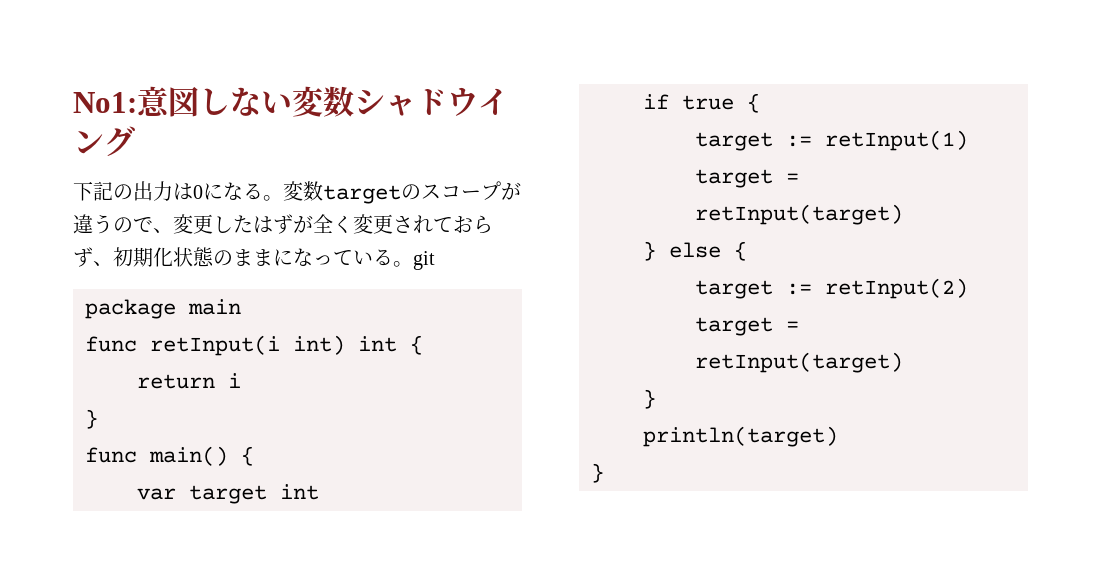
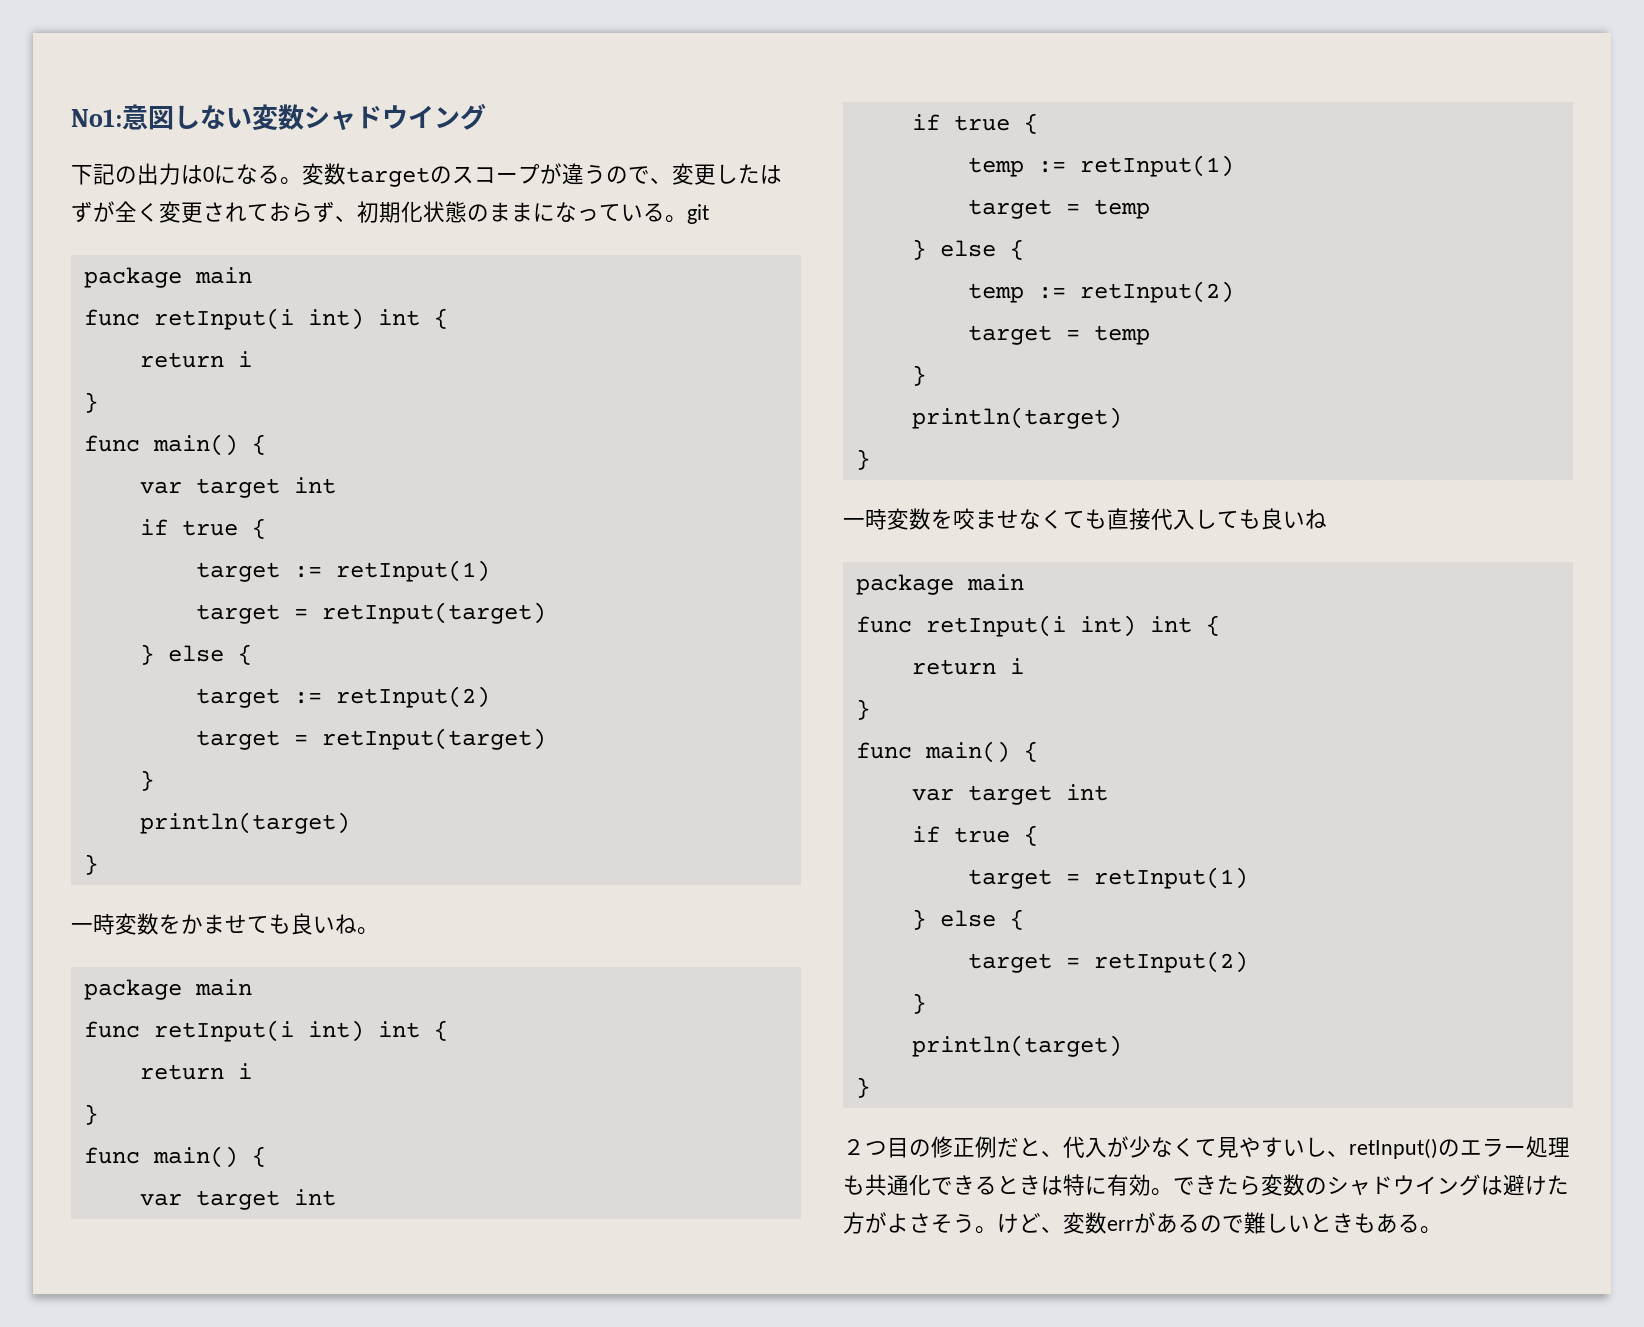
+ 一時変数をかませても良いね。
+ package main
+ func retInput(i int) int {
+ return i
+ }
+ func main() {
+ var target int
+ if true {
+ temp := retInput(1)
+ target = temp
+ } else {
+ temp := retInput(2)
+ target = temp
+ }
+ println(target)
+ }
+ 一時変数を咬ませなくても直接代入しても良いね
+ package main
+ func retInput(i int) int {
+ return i
+ }
+ func main() {
+ var target int
+ if true {
+ target = retInput(1)
+ } else {
+ target = retInput(2)
+ }
+ println(target)
+ }
+ ２つ目の修正例だと、代入が少なくて見やすいし、retInput()のエラー処理も共通化できるときは特に有効。できたら変数のシャドウイングは避けた方がよさそう。けど、変数errがあるので難しいときもある。

